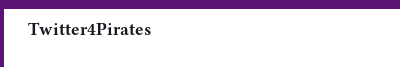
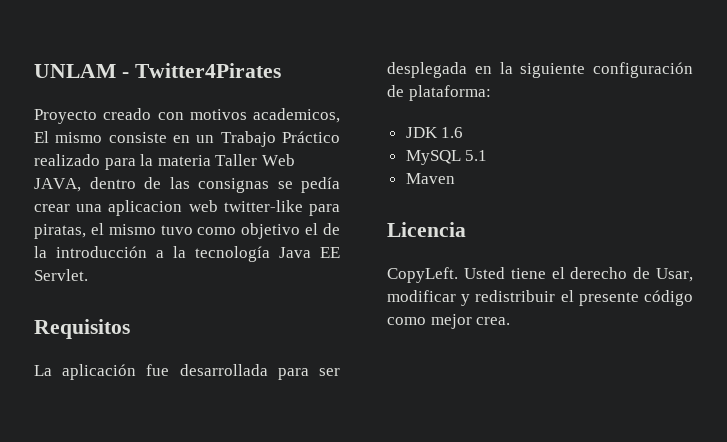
- Twitter4Pirates
+ UNLAM - Twitter4Pirates
+ Proyecto creado con motivos academicos, El mismo consiste en un Trabajo Práctico realizado para la materia Taller Web JAVA, dentro de las consignas se pedía crear una aplicacion web twitter-like para piratas, el mismo tuvo como objetivo el de la introducción a la tecnología Java EE Servlet.
+ Requisitos
+ La aplicación fue desarrollada para ser desplegada en la siguiente configuración de plataforma:
+ JDK 1.6
+ MySQL 5.1
+ Maven
+ Licencia
+ CopyLeft. Usted tiene el derecho de Usar, modificar y redistribuir el presente código como mejor crea.

